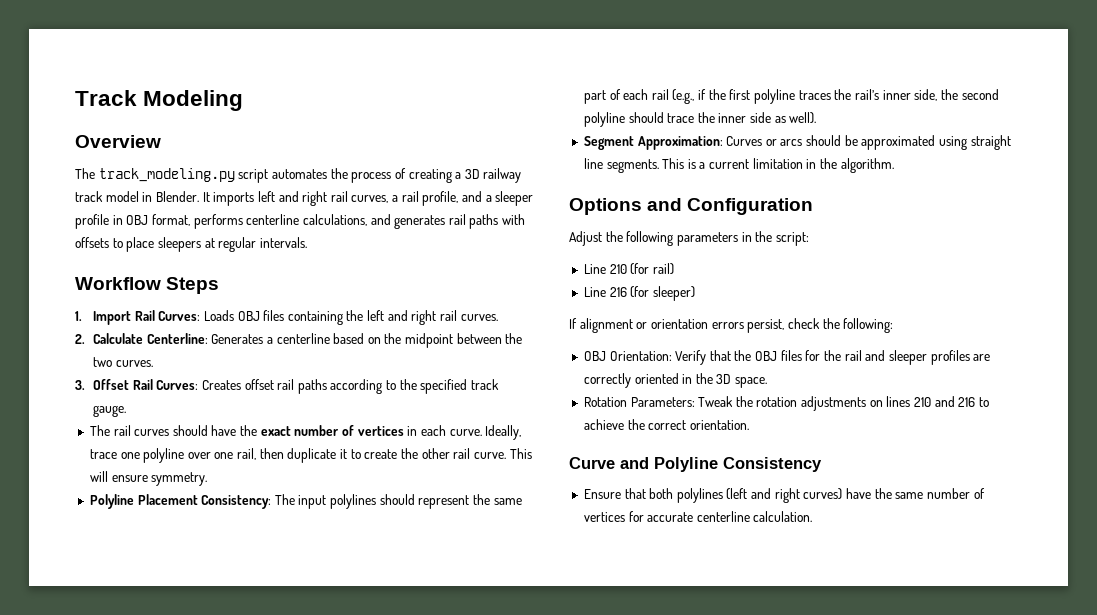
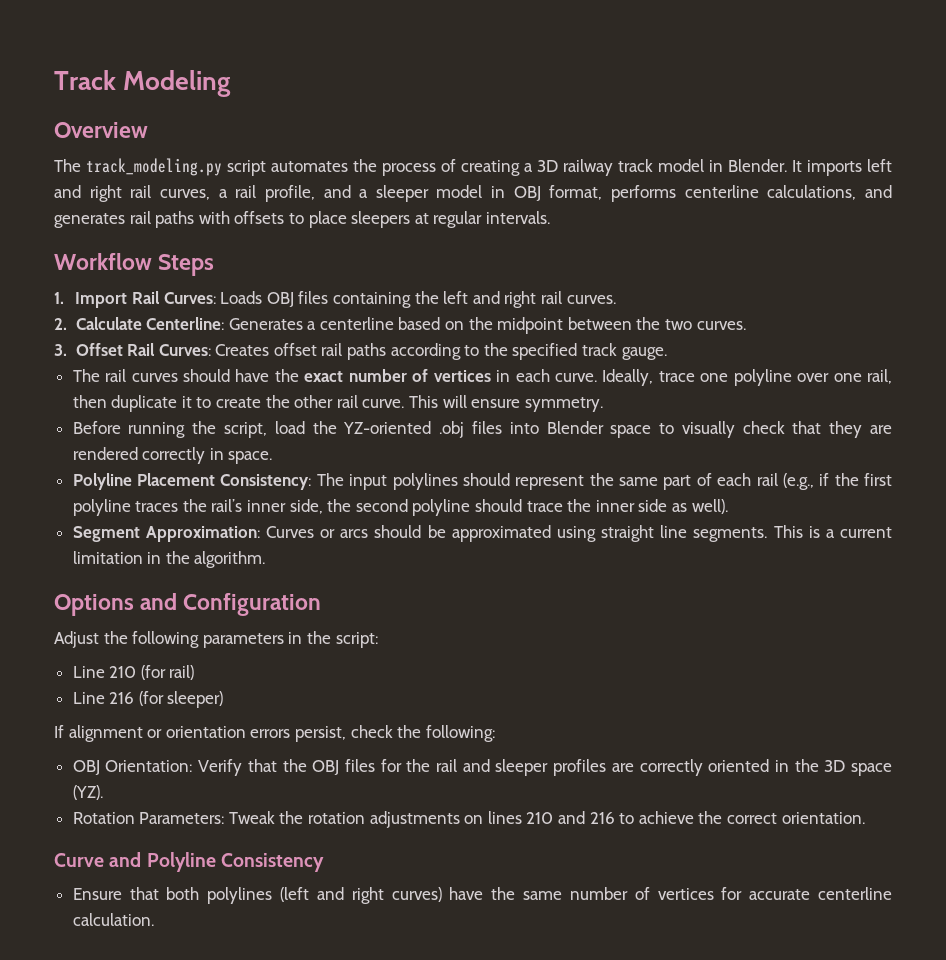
- It imports left and right rail curves, a rail profile, and a sleeper profile in OBJ format, performs centerline calculations, and generates rail paths with offsets to place sleepers at regular intervals.
+ It imports left and right rail curves, a rail profile, and a sleeper model in OBJ format, performs centerline calculations, and generates rail paths with offsets to place sleepers at regular intervals.
+ Before running the script, load the YZ-oriented .obj files into Blender space to visually check that they are rendered correctly in space.
- OBJ Orientation: Verify that the OBJ files for the rail and sleeper profiles are correctly oriented in the 3D space.
+ OBJ Orientation: Verify that the OBJ files for the rail and sleeper profiles are correctly oriented in the 3D space (YZ).

